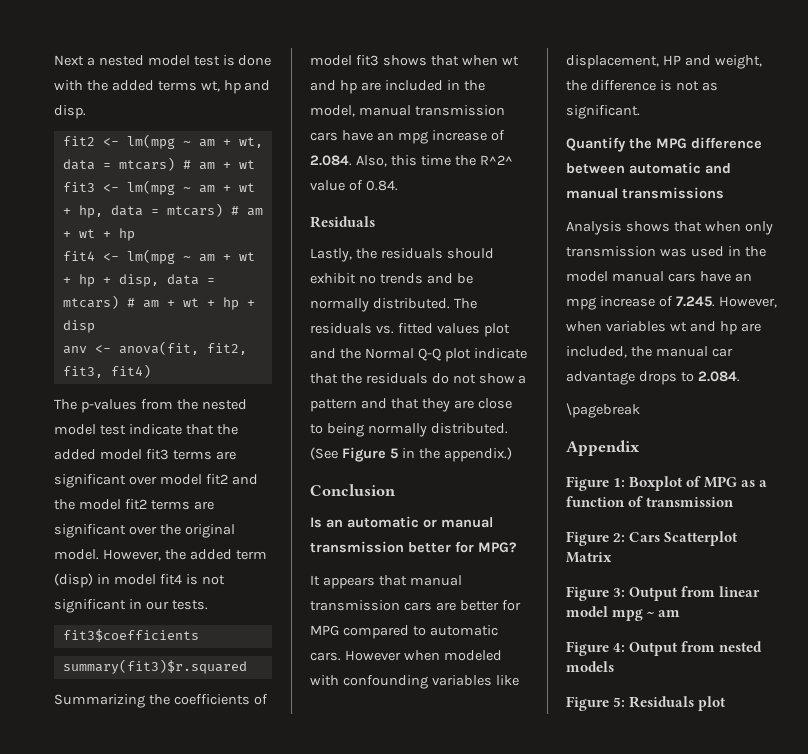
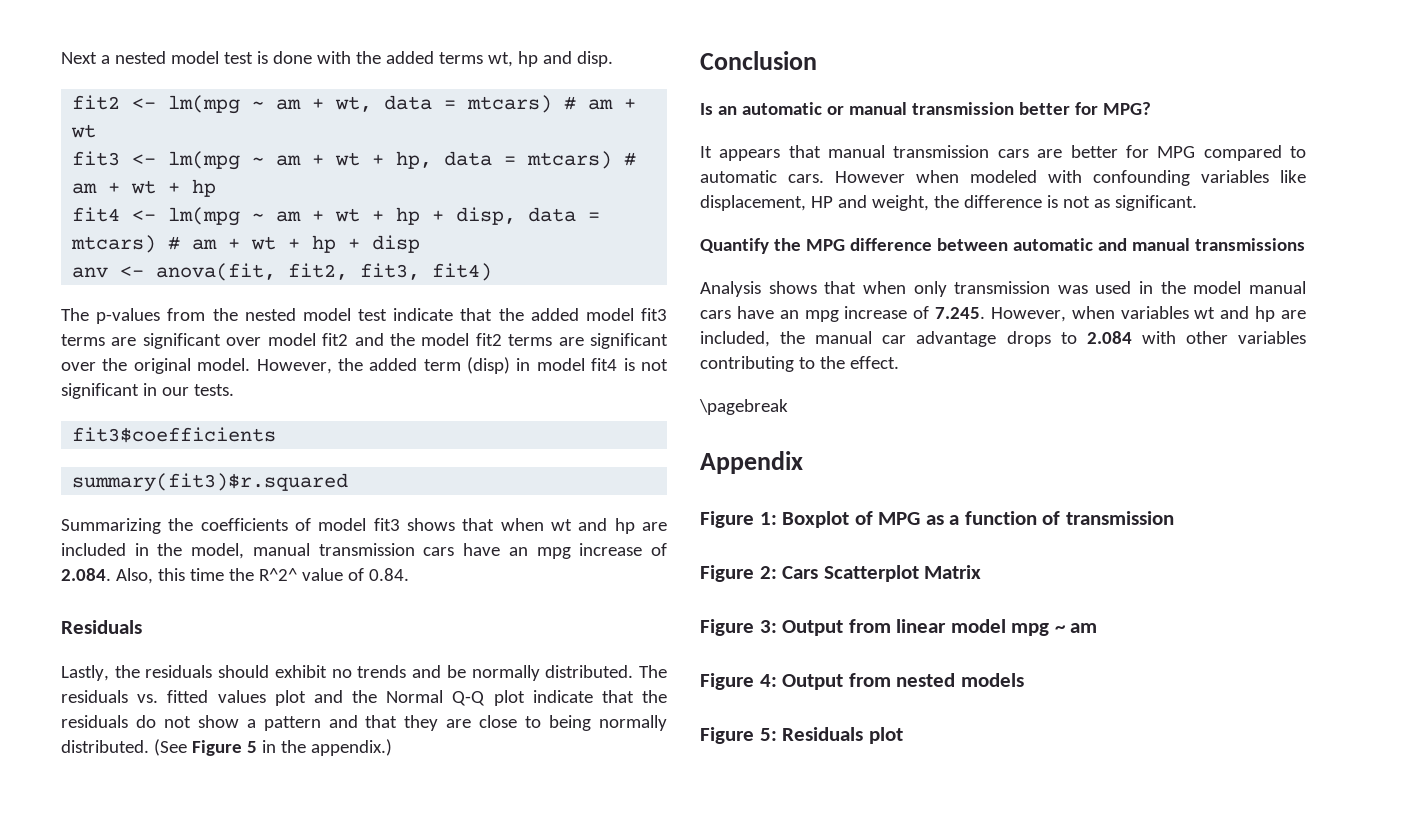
- Analysis shows that when only transmission was used in the model manual cars have an mpg increase of 7.245. However, when variables wt and hp are included, the manual car advantage drops to 2.084.
+ Analysis shows that when only transmission was used in the model manual cars have an mpg increase of 7.245. However, when variables wt and hp are included, the manual car advantage drops to 2.084 with other variables contributing to the effect.

